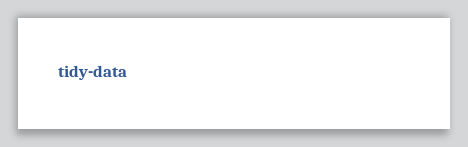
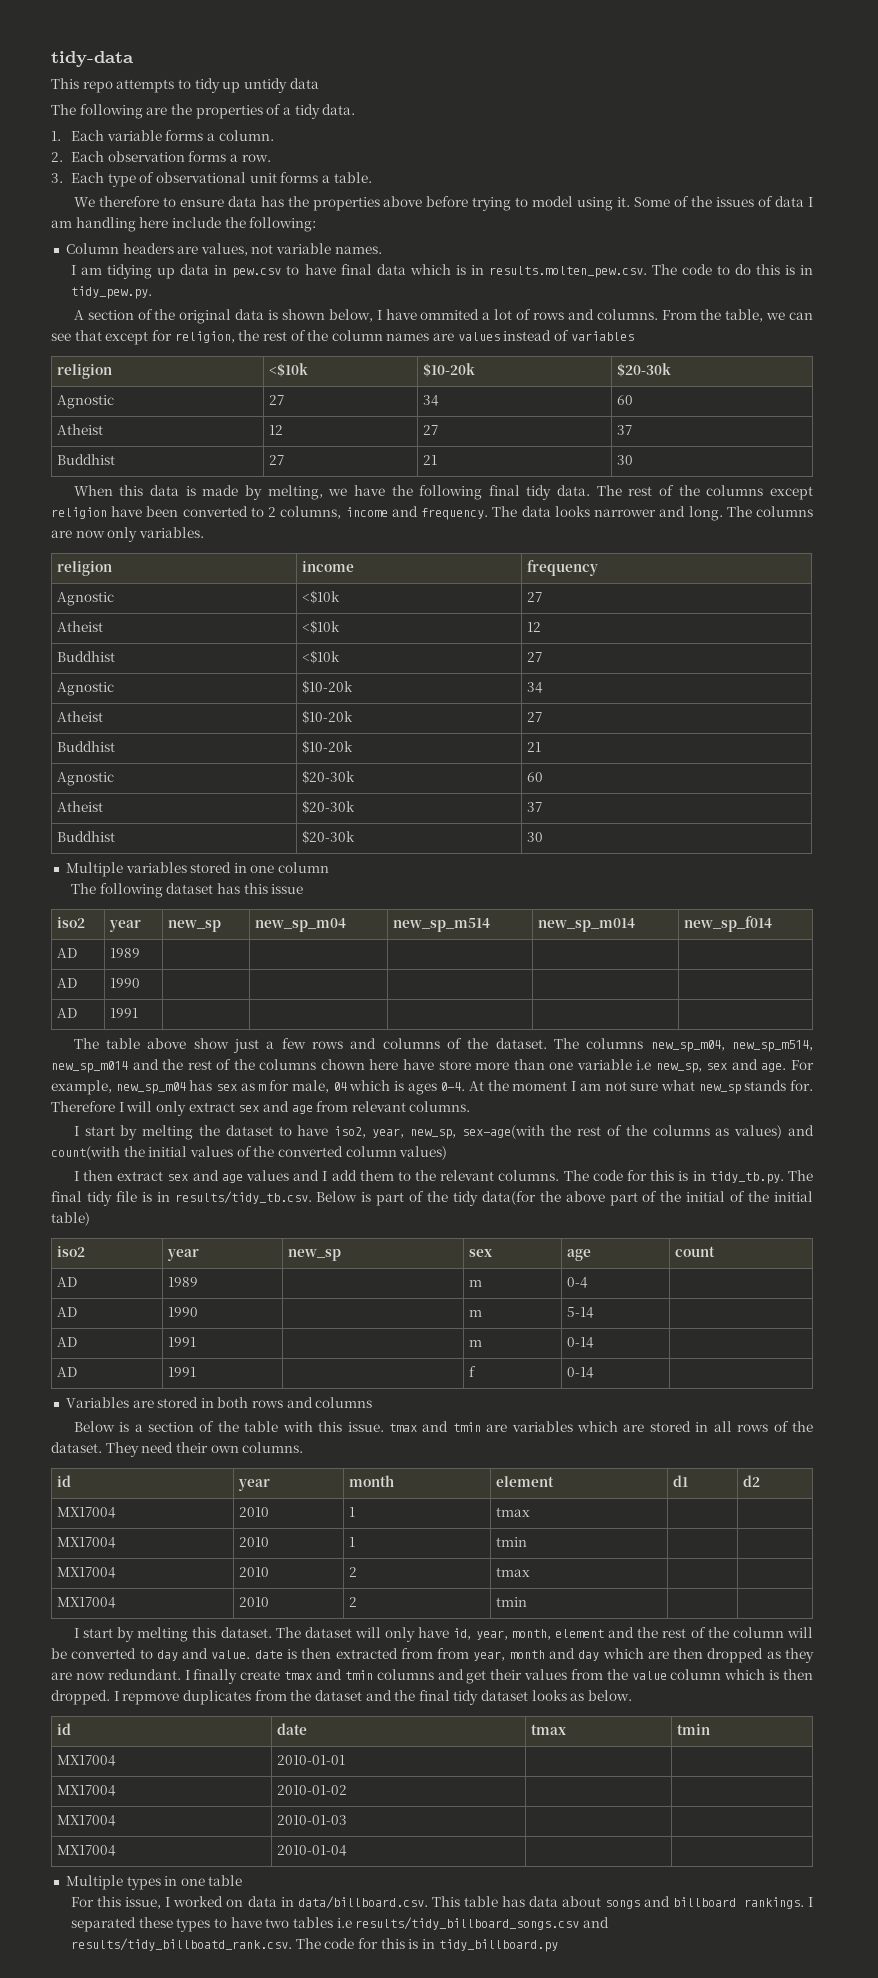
+ This repo attempts to tidy up untidy data
+ The following are the properties of a tidy data.
+ 1. Each variable forms a column.
+ 2. Each observation forms a row.
+ 3. Each type of observational unit forms a table.
+ We therefore to ensure data has the properties above before trying to model using it. Some of the issues of data I am handling here include the following:
+ Column headers are values, not variable names.
+ I am tidying up data in pew.csv to have final data which is in results.molten_pew.csv. The code to do this is in tidy_pew.py.
+ A section of the original data is shown below, I have ommited a lot of rows and columns. From the table, we can see that except for religion, the rest of the column names are values instead of variables
+ religion | <$10k | $10-20k | $20-30k
+ Agnostic | 27 | 34 | 60
+ Atheist | 12 | 27 | 37
+ Buddhist | 27 | 21 | 30
+ When this data is made by melting, we have the following final tidy data. The rest of the columns except religion have been converted to 2 columns, income and frequency. The data looks narrower and long. The columns are now only variables.
+ religion | income | frequency
+ Agnostic | <$10k | 27
+ Atheist | <$10k | 12
+ Buddhist | <$10k | 27
+ Agnostic | $10-20k | 34
+ Atheist | $10-20k | 27
+ Buddhist | $10-20k | 21
+ Agnostic | $20-30k | 60
+ Atheist | $20-30k | 37
+ Buddhist | $20-30k | 30
+ Multiple variables stored in one column
+ The following dataset has this issue
+ iso2 | year | new_sp | new_sp_m04 | new_sp_m514 | new_sp_m014 | new_sp_f014
+ AD | 1989 | | | | |
+ AD | 1990 | | | | |
+ AD | 1991 | | | | |
+ The table above show just a few rows and columns of the dataset. The columns new_sp_m04, new_sp_m514, new_sp_m014 and the rest of the columns chown here have store more than one variable i.e new_sp, sex and age. For example, new_sp_m04 has sex as m for male, 04 which is ages 0-4. At the moment I am not sure what new_sp stands for. Therefore I will only extract sex and age from relevant columns.
+ I start by melting the dataset to have iso2, year, new_sp, sex-age(with the rest of the columns as values) and count(with the initial values of the converted column values)
+ I then extract sex and age values and I add them to the relevant columns. The code for this is in tidy_tb.py. The final tidy file is in results/tidy_tb.csv. Below is part of the tidy data(for the above part of the initial of the initial table)
+ iso2 | year | new_sp | sex | age | count
+ AD | 1989 | | m | 0-4 |
+ AD | 1990 | | m | 5-14 |
+ AD | 1991 | | m | 0-14 |
+ AD | 1991 | | f | 0-14 |
+ Variables are stored in both rows and columns
+ Below is a section of the table with this issue. tmax and tmin are variables which are stored in all rows of the dataset. They need their own columns.
+ id | year | month | element | d1 | d2
+ MX17004 | 2010 | 1 | tmax | |
+ MX17004 | 2010 | 1 | tmin | |
+ MX17004 | 2010 | 2 | tmax | |
+ MX17004 | 2010 | 2 | tmin | |
+ I start by melting this dataset. The dataset will only have id, year, month, element and the rest of the column will be converted to day and value. date is then extracted from from year, month and day which are then dropped as they are now redundant. I finally create tmax and tmin columns and get their values from the value column which is then dropped. I repmove duplicates from the dataset and the final tidy dataset looks as below.
+ id | date | tmax | tmin
+ MX17004 | 2010-01-01 | |
+ MX17004 | 2010-01-02 | |
+ MX17004 | 2010-01-03 | |
+ MX17004 | 2010-01-04 | |
+ Multiple types in one table
+ For this issue, I worked on data in data/billboard.csv. This table has data about songs and billboard rankings. I separated these types to have two tables i.e results/tidy_billboard_songs.csv and results/tidy_billboatd_rank.csv. The code for this is in tidy_billboard.py

